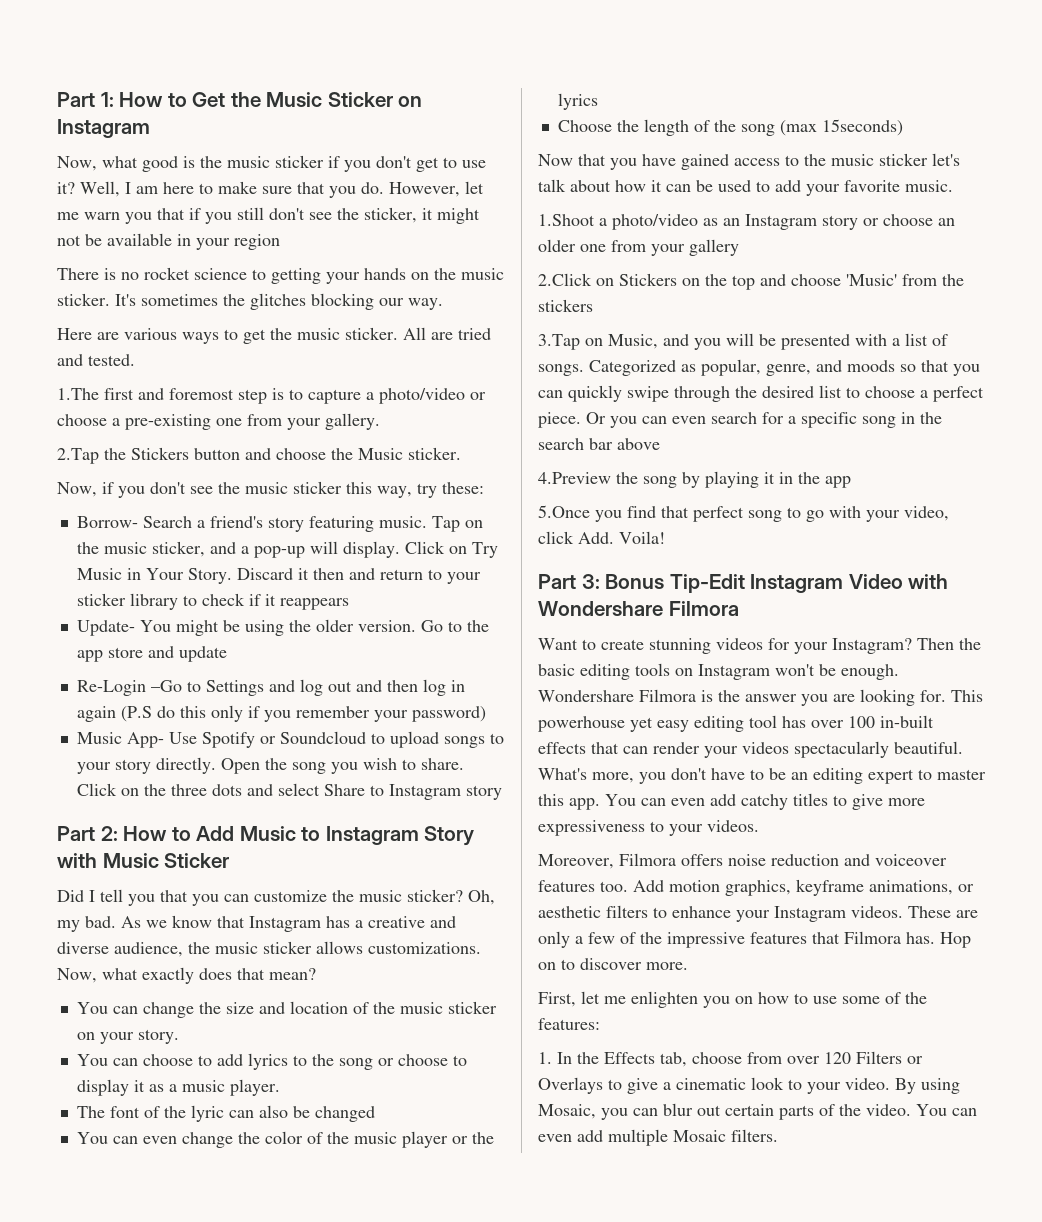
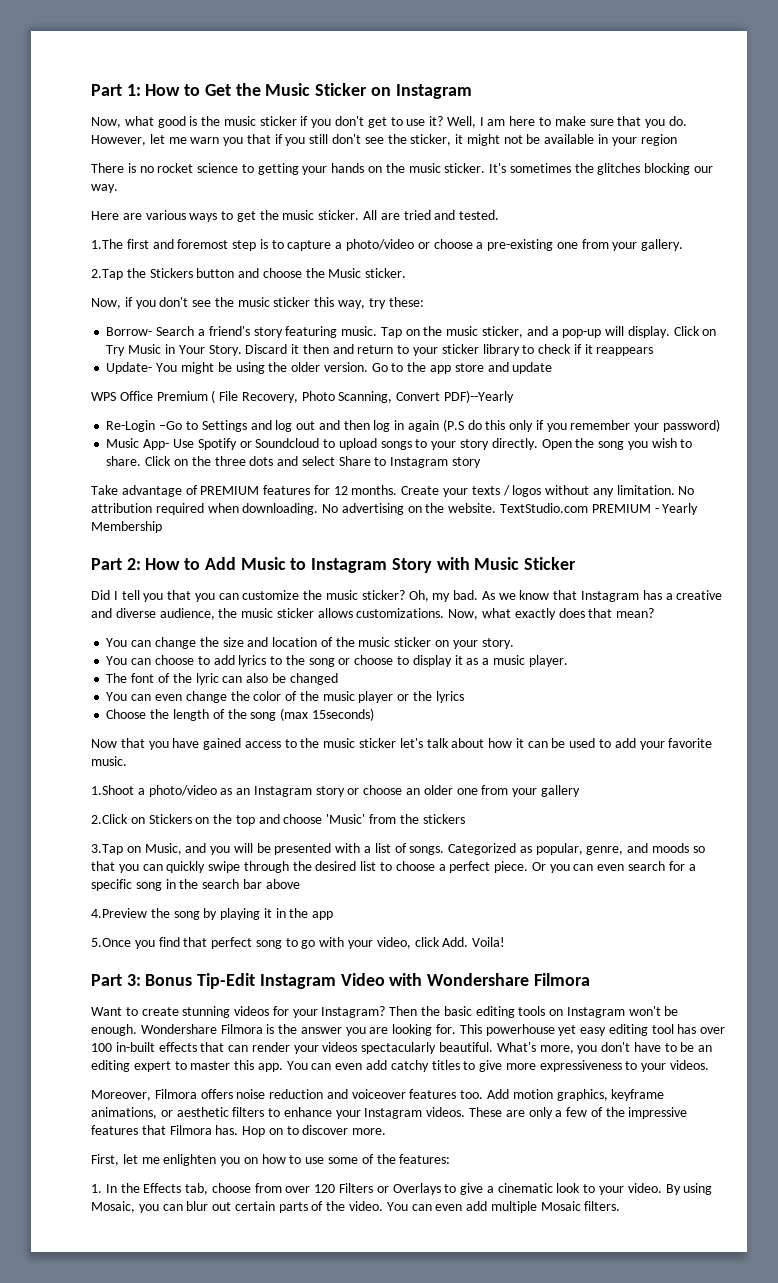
+ WPS Office Premium ( File Recovery, Photo Scanning, Convert PDF)--Yearly
+ Take advantage of PREMIUM features for 12 months. Create your texts / logos without any limitation. No attribution required when downloading. No advertising on the website. TextStudio.com PREMIUM - Yearly Membership

